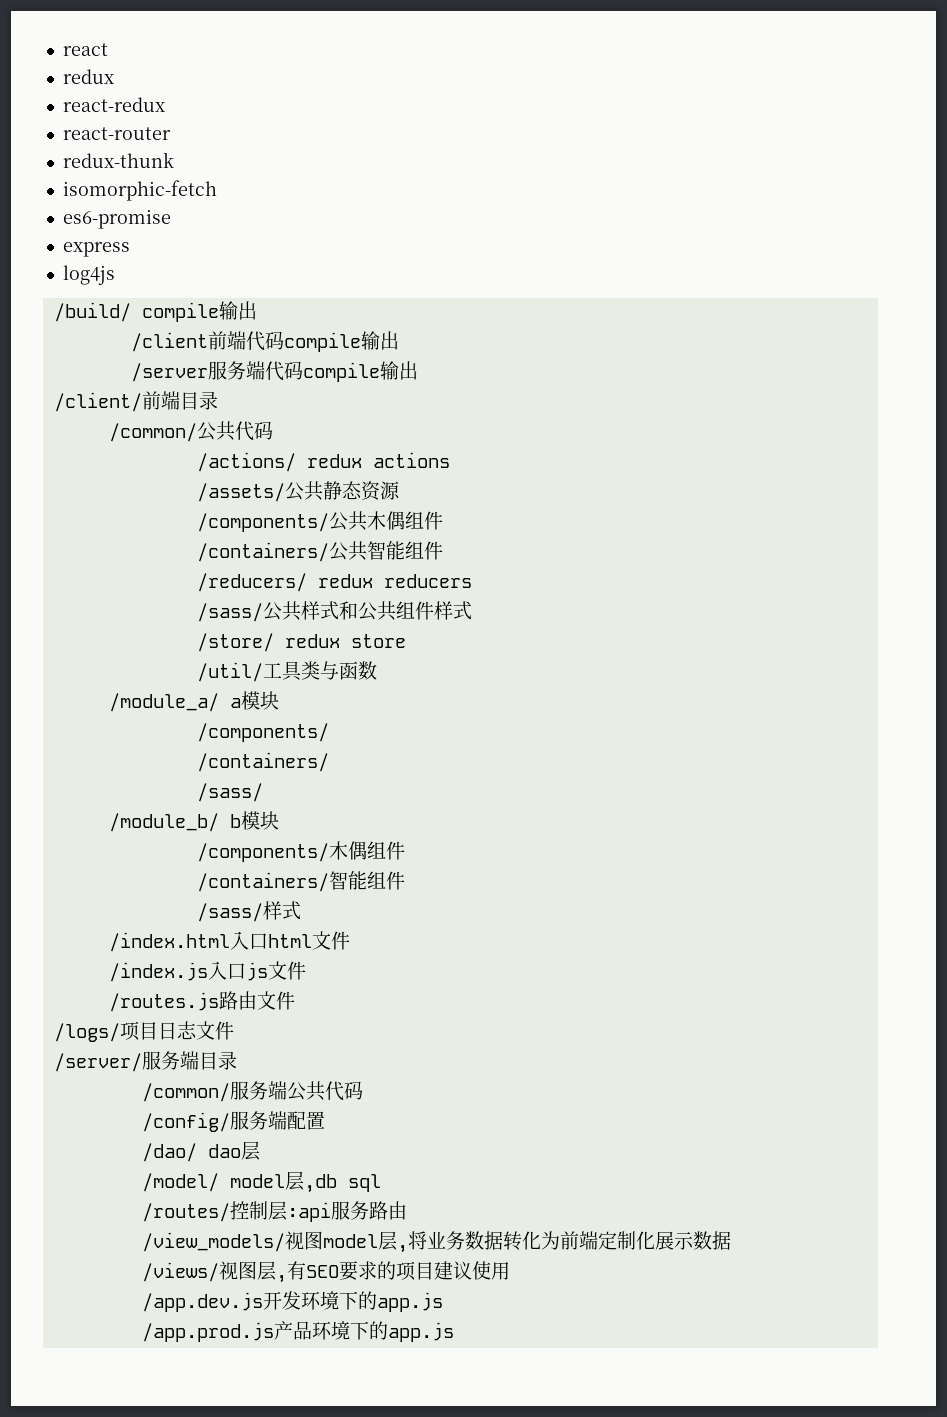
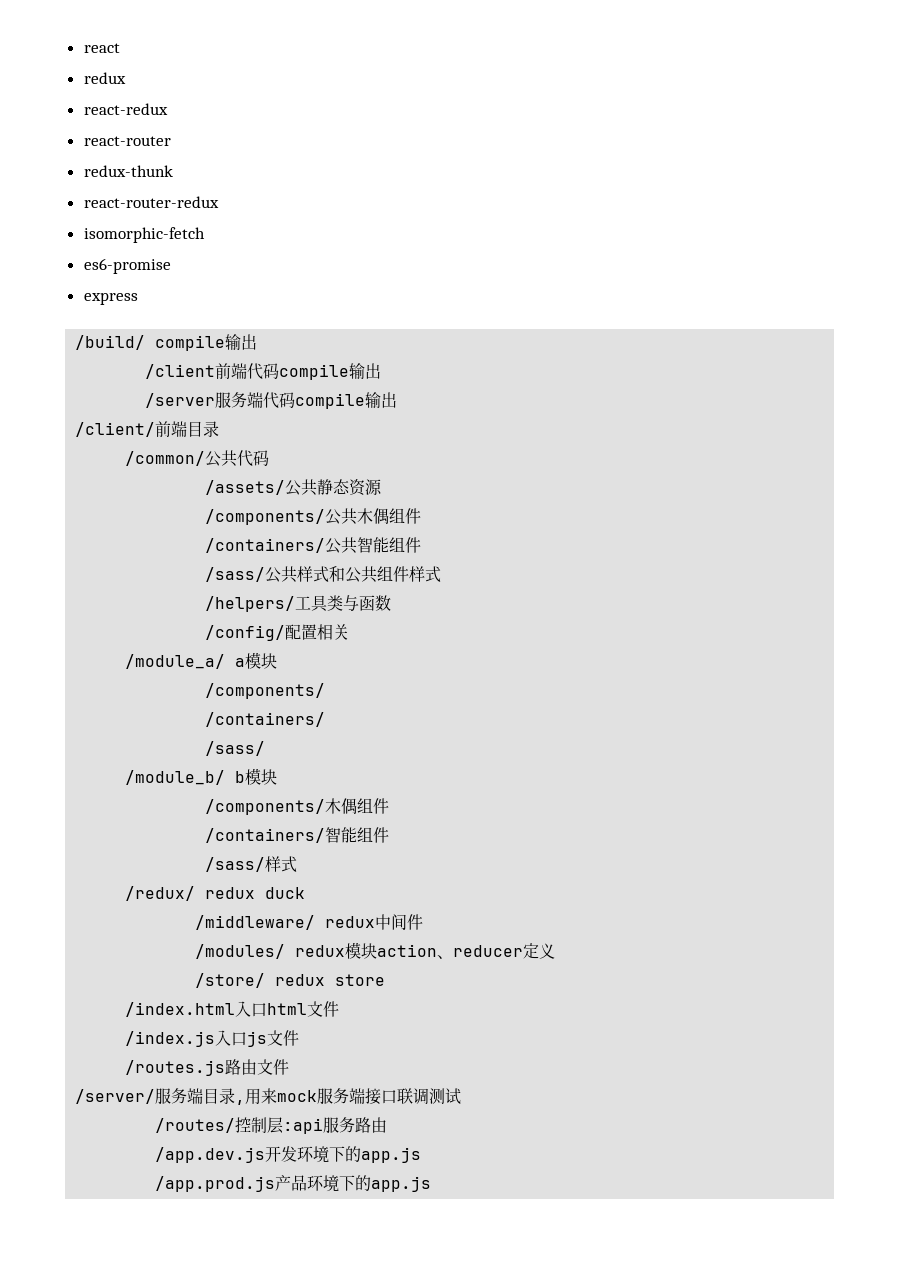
+ react-router-redux
- log4js
- /actions/ redux actions
- /reducers/ redux reducers
- /store/ redux store
- /util/工具类与函数
+ /helpers/工具类与函数
+ /config/配置相关
+ /redux/ redux duck
+ /middleware/ redux中间件
+ /modules/ redux模块action、reducer定义
+ /store/ redux store
- /logs/项目日志文件
- /server/服务端目录
- /common/服务端公共代码
- /config/服务端配置
- /dao/ dao层
- /model/ model层,db sql
+ /server/服务端目录,用来mock服务端接口联调测试
- /view_models/视图model层,将业务数据转化为前端定制化展示数据
- /views/视图层,有SEO要求的项目建议使用

